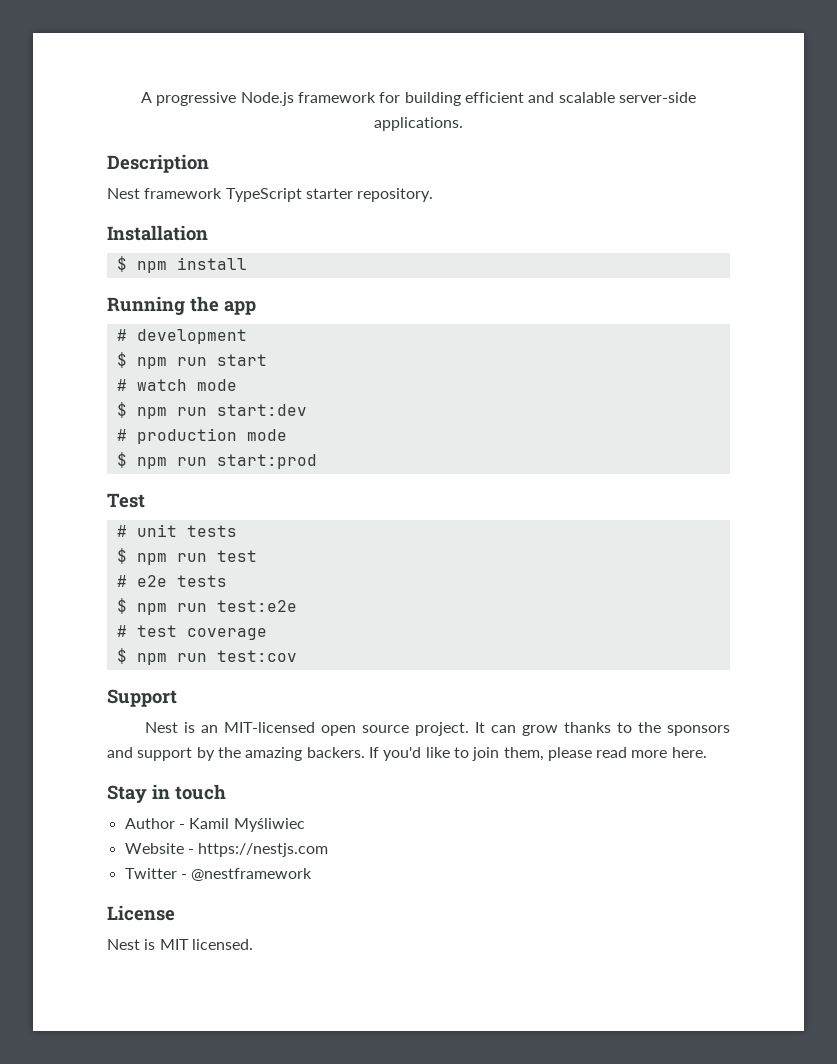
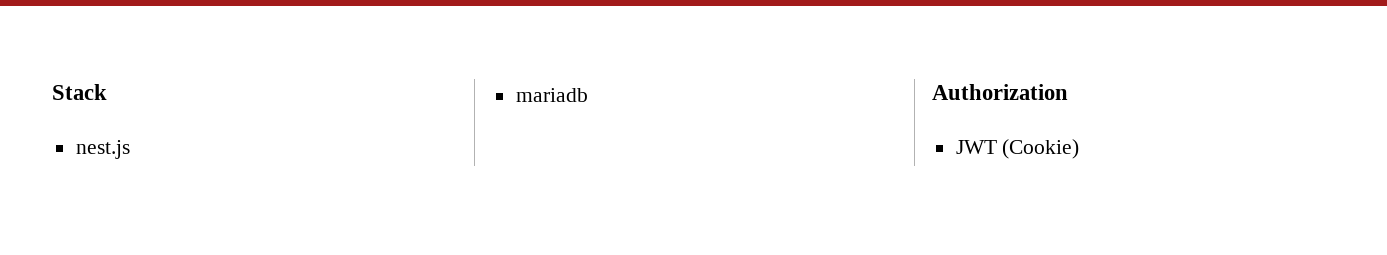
- A progressive Node.js framework for building efficient and scalable server-side applications.
- Description
- Nest framework TypeScript starter repository.
- Installation
- $ npm install
- Running the app
- # development
- $ npm run start
- # watch mode
- $ npm run start:dev
- # production mode
- $ npm run start:prod
- Test
- # unit tests
- $ npm run test
- # e2e tests
- $ npm run test:e2e
- # test coverage
- $ npm run test:cov
- Support
- Nest is an MIT-licensed open source project. It can grow thanks to the sponsors and support by the amazing backers. If you'd like to join them, please read more here.
- Stay in touch
- Author - Kamil Myśliwiec
- Website - https://nestjs.com
- Twitter - @nestframework
- License
- Nest is MIT licensed.
+ Stack
+ nest.js
+ mariadb
+ Authorization
+ JWT (Cookie)

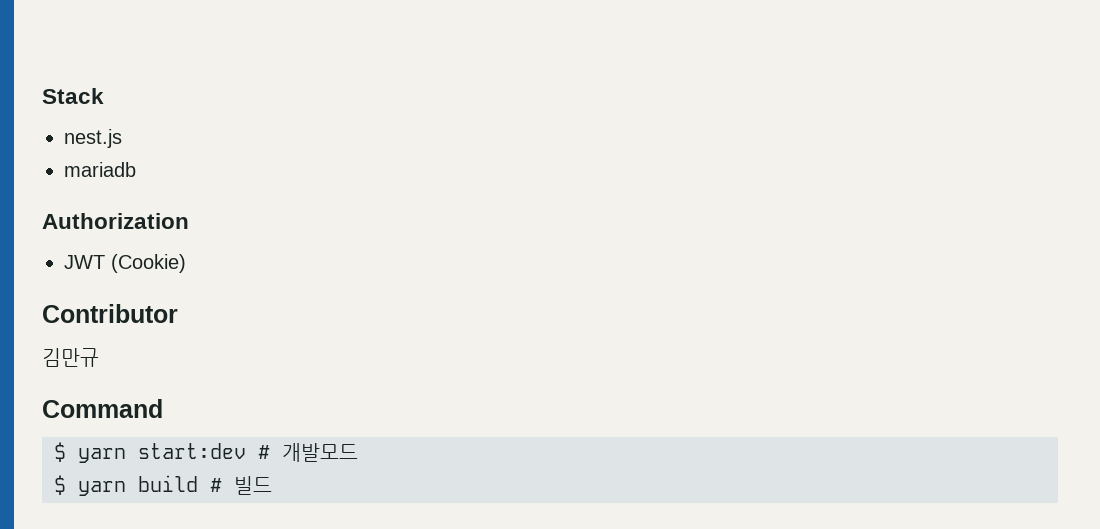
+ Contributor
+ 김만규
+ Command
+ $ yarn start:dev # 개발모드
+ $ yarn build # 빌드

